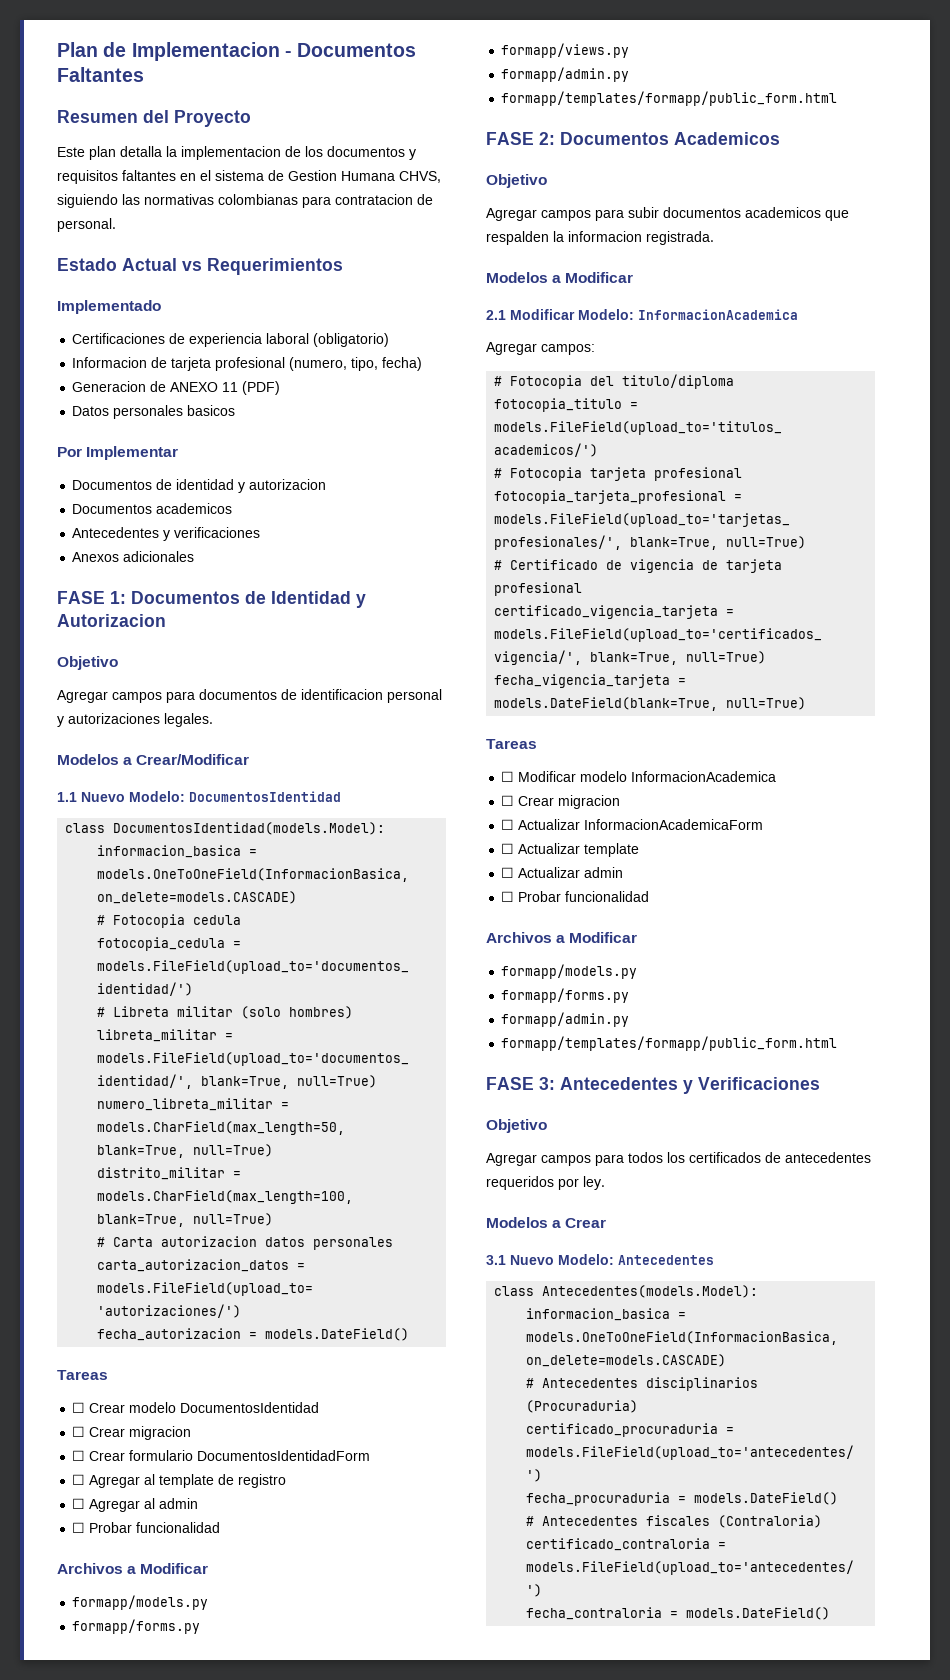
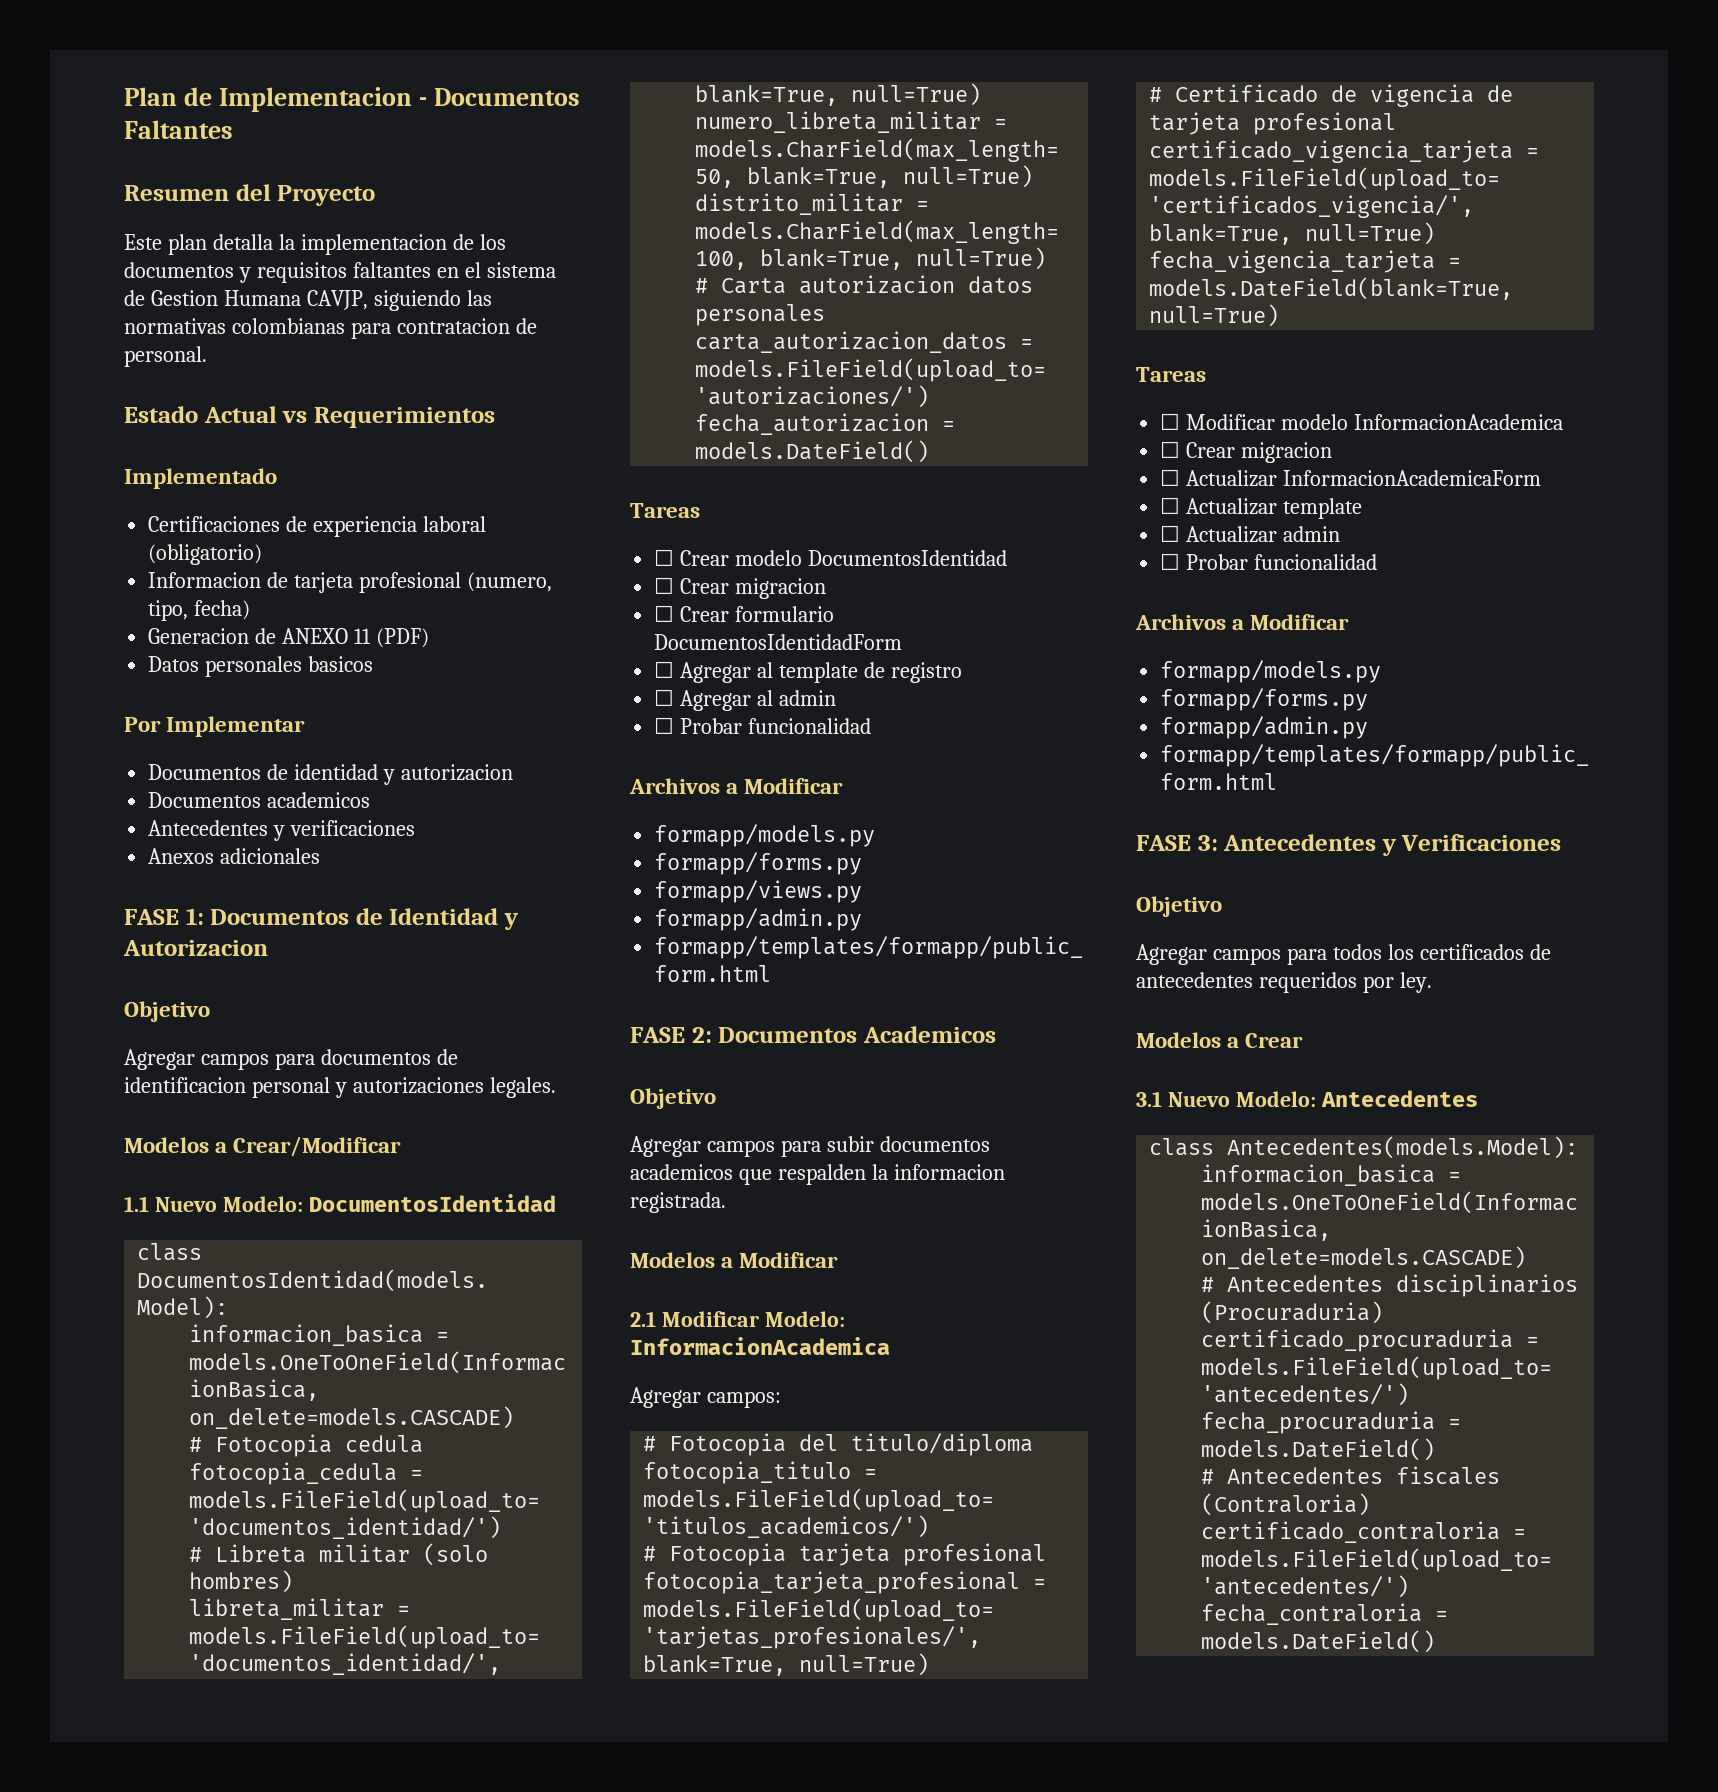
- Este plan detalla la implementacion de los documentos y requisitos faltantes en el sistema de Gestion Humana CHVS, siguiendo las normativas colombianas para contratacion de personal.
+ Este plan detalla la implementacion de los documentos y requisitos faltantes en el sistema de Gestion Humana CAVJP, siguiendo las normativas colombianas para contratacion de personal.

